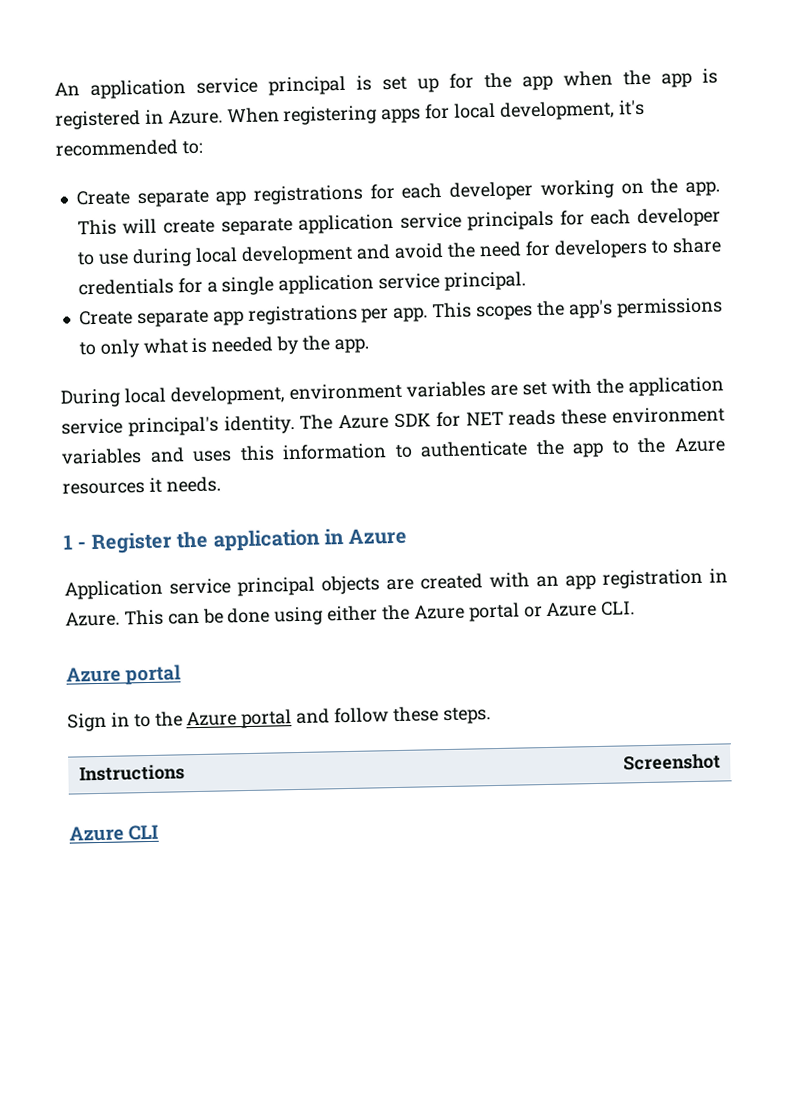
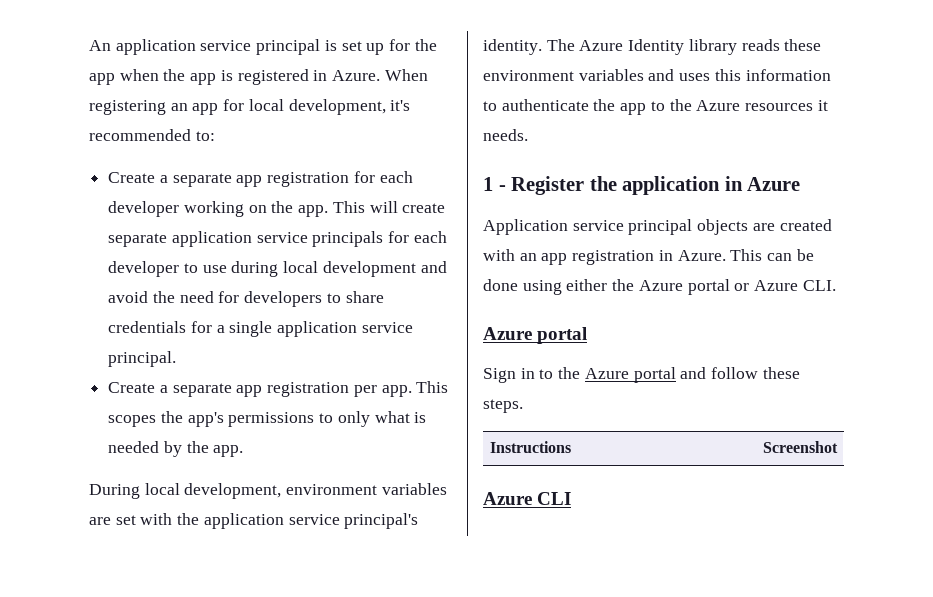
- When registering apps for local development, it's recommended to:
+ When registering an app for local development, it's recommended to:
- Create separate app registrations for each developer working on the app.
+ Create a separate app registration for each developer working on the app.
- Create separate app registrations per app.
+ Create a separate app registration per app.
- The Azure SDK for NET reads these environment variables and uses this information to authenticate the app to the Azure resources it needs.
+ The Azure Identity library reads these environment variables and uses this information to authenticate the app to the Azure resources it needs.

